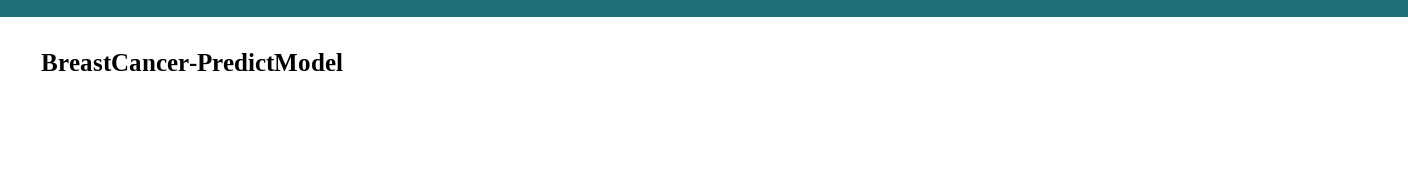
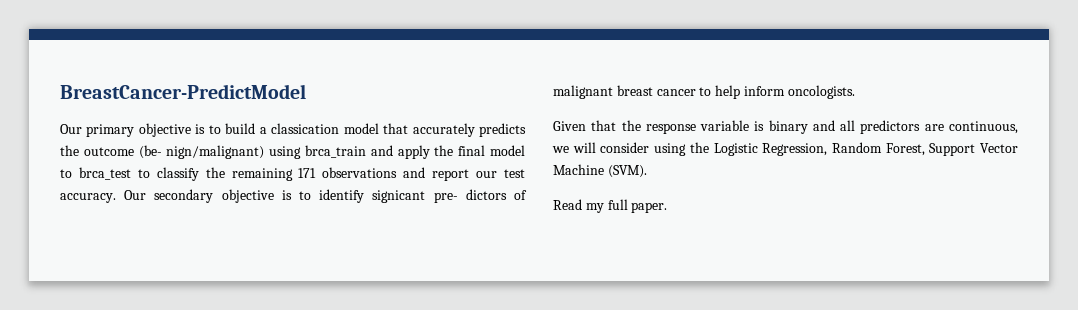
+ Our primary objective is to build a classication model that accurately predicts the outcome (be- nign/malignant) using brca_train and apply the final model to brca_test to classify the remaining 171 observations and report our test accuracy. Our secondary objective is to identify signicant pre- dictors of malignant breast cancer to help inform oncologists.
+ Given that the response variable is binary and all predictors are continuous, we will consider using the Logistic Regression, Random Forest, Support Vector Machine (SVM).
+ Read my full paper.

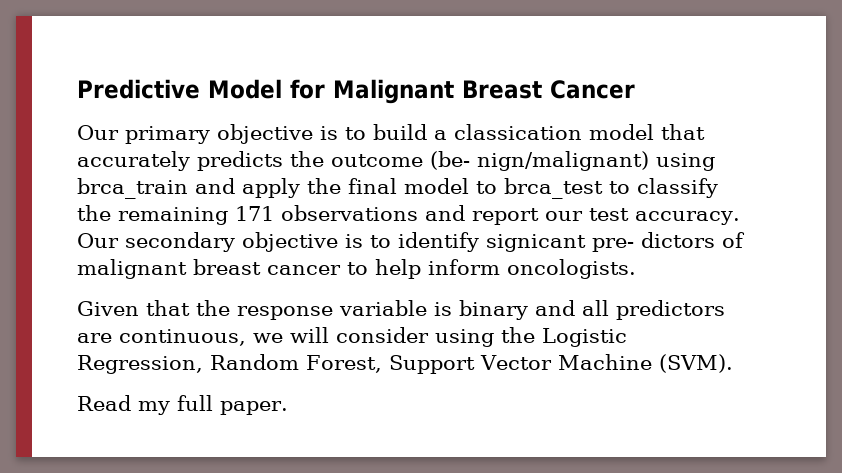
- BreastCancer-PredictModel
+ Predictive Model for Malignant Breast Cancer

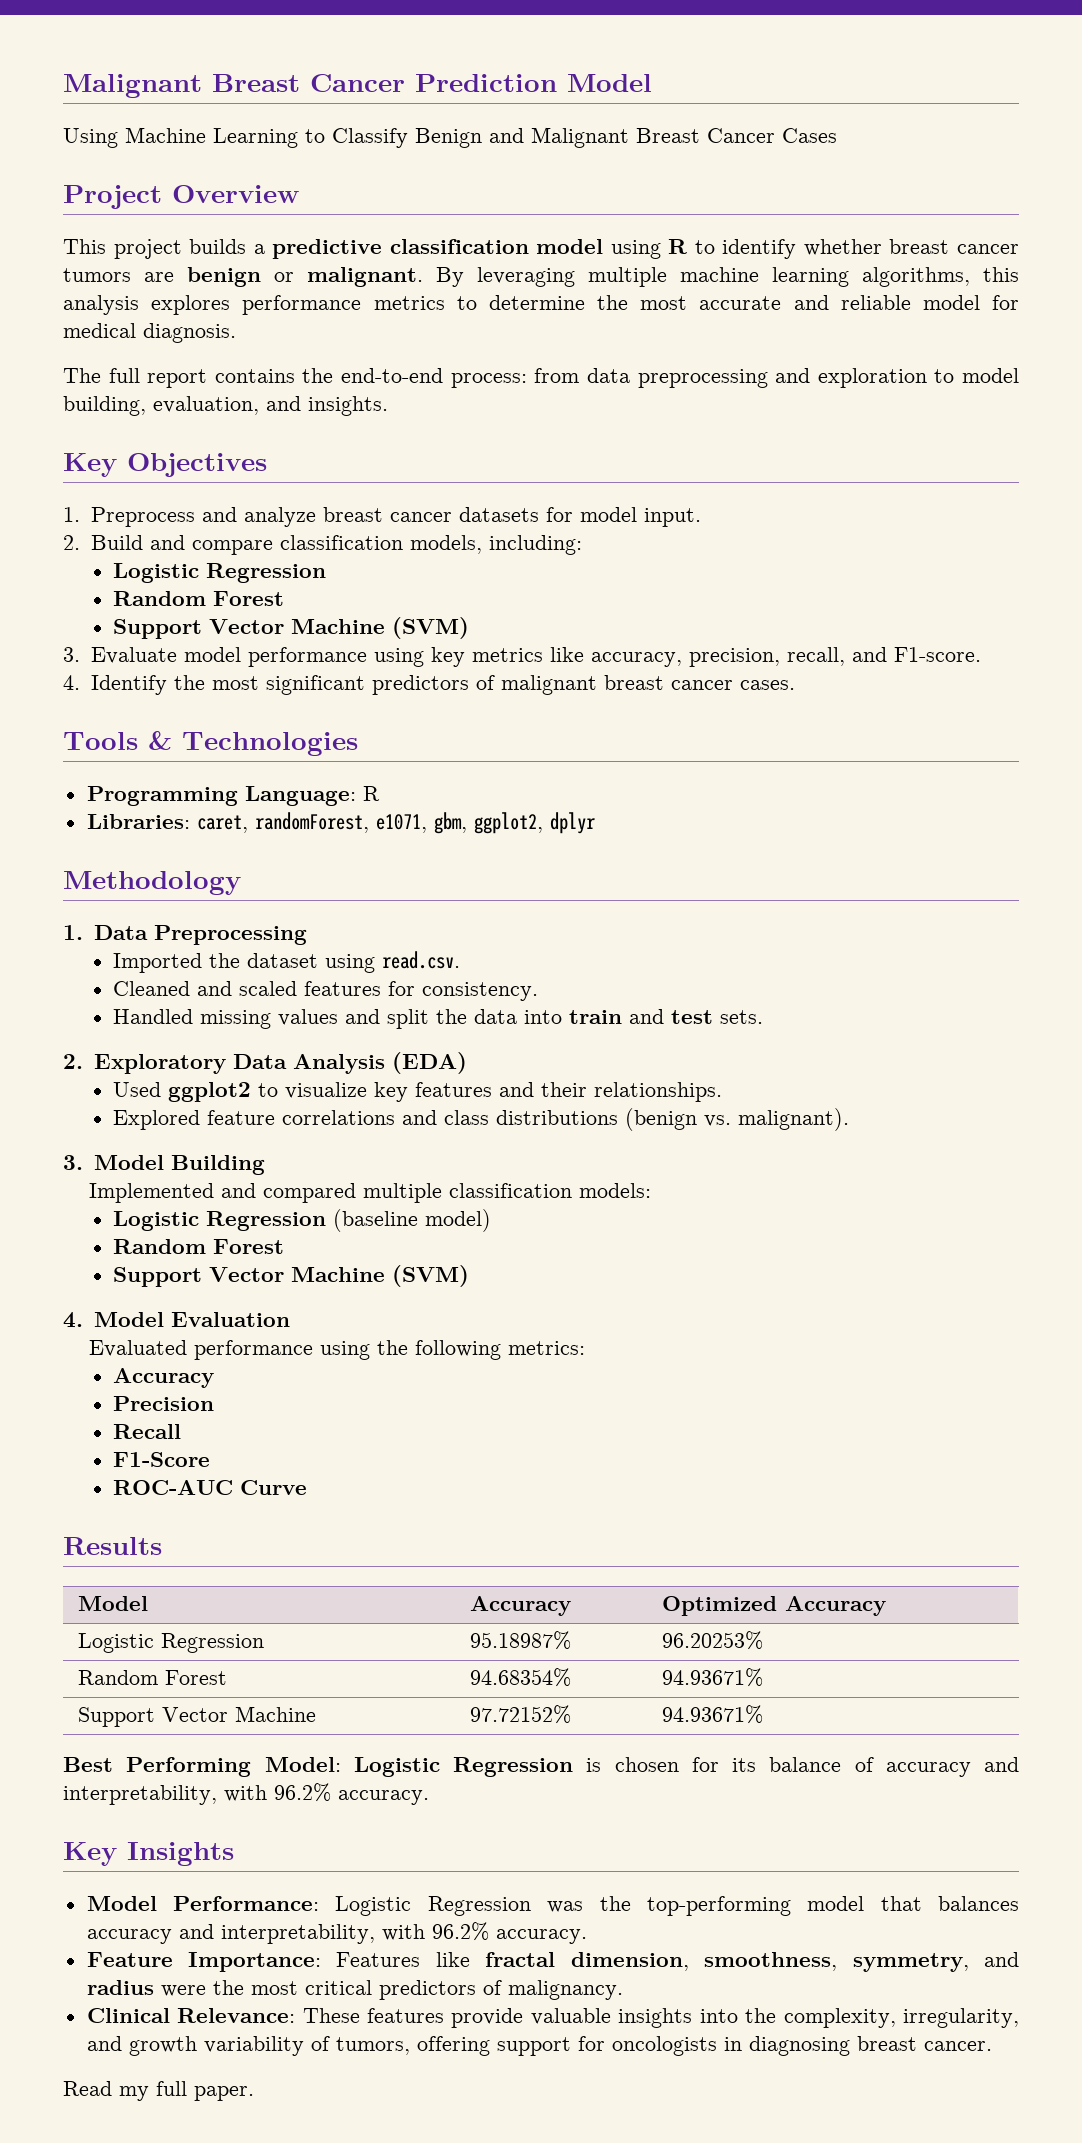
- Predictive Model for Malignant Breast Cancer
- Our primary objective is to build a classication model that accurately predicts the outcome (be- nign/malignant) using brca_train and apply the final model to brca_test to classify the remaining 171 observations and report our test accuracy. Our secondary objective is to identify signicant pre- dictors of malignant breast cancer to help inform oncologists.
- Given that the response variable is binary and all predictors are continuous, we will consider using the Logistic Regression, Random Forest, Support Vector Machine (SVM).
+ Malignant Breast Cancer Prediction Model
+ Using Machine Learning to Classify Benign and Malignant Breast Cancer Cases
+ Project Overview
+ This project builds a predictive classification model using R to identify whether breast cancer tumors are benign or malignant. By leveraging multiple machine learning algorithms, this analysis explores performance metrics to determine the most accurate and reliable model for medical diagnosis.
+ The full report contains the end-to-end process: from data preprocessing and exploration to model building, evaluation, and insights.
+ Key Objectives
+ 1. Preprocess and analyze breast cancer datasets for model input.
+ 2. Build and compare classification models, including:
+ Logistic Regression
+ Random Forest
+ Support Vector Machine (SVM)
+ 3. Evaluate model performance using key metrics like accuracy, precision, recall, and F1-score.
+ 4. Identify the most significant predictors of malignant breast cancer cases.
+ Tools & Technologies
+ Programming Language: R
+ Libraries: caret, randomForest, e1071, gbm, ggplot2, dplyr
+ Methodology
+ 1. Data Preprocessing
+ Imported the dataset using read.csv.
+ Cleaned and scaled features for consistency.
+ Handled missing values and split the data into train and test sets.
+ 2. Exploratory Data Analysis (EDA)
+ Used ggplot2 to visualize key features and their relationships.
+ Explored feature correlations and class distributions (benign vs. malignant).
+ 3. Model Building
+ Implemented and compared multiple classification models:
+ Logistic Regression (baseline model)
+ Random Forest
+ Support Vector Machine (SVM)
+ 4. Model Evaluation
+ Evaluated performance using the following metrics:
+ Accuracy
+ Precision
+ Recall
+ F1-Score
+ ROC-AUC Curve
+ Results
+ Model | Accuracy | Optimized Accuracy
+ Logistic Regression | 95.18987% | 96.20253%
+ Random Forest | 94.68354% | 94.93671%
+ Support Vector Machine | 97.72152% | 94.93671%
+ Best Performing Model: Logistic Regression is chosen for its balance of accuracy and interpretability, with 96.2% accuracy.
+ Key Insights
+ Model Performance: Logistic Regression was the top-performing model that balances accuracy and interpretability, with 96.2% accuracy.
+ Feature Importance: Features like fractal dimension, smoothness, symmetry, and radius were the most critical predictors of malignancy.
+ Clinical Relevance: These features provide valuable insights into the complexity, irregularity, and growth variability of tumors, offering support for oncologists in diagnosing breast cancer.

